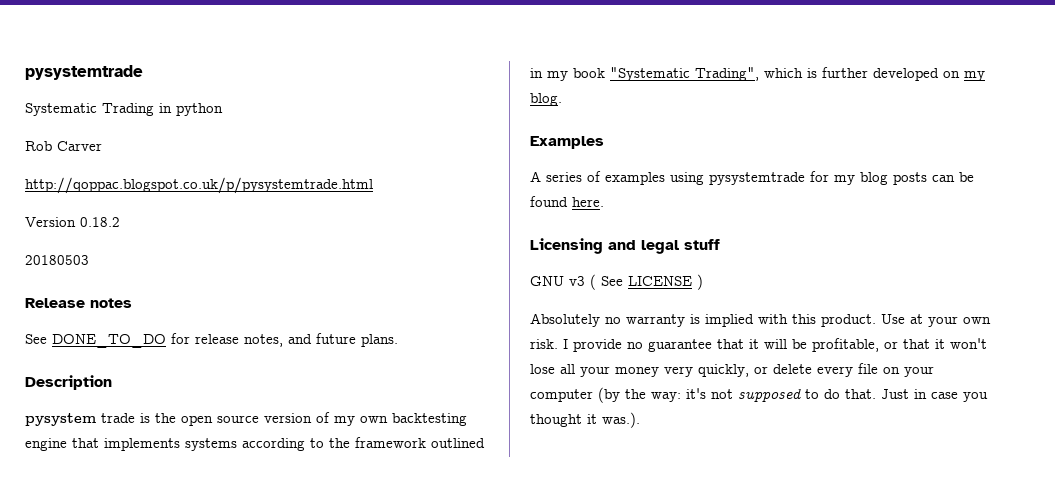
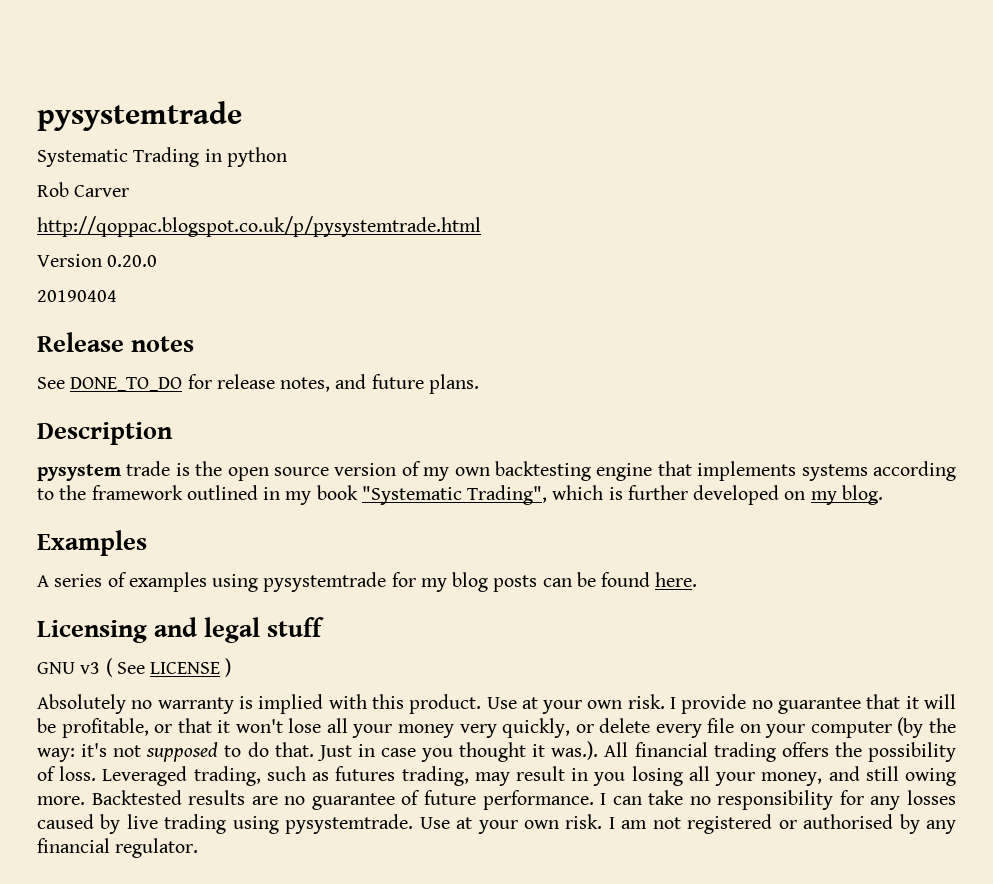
- Version 0.18.2
- 20180503
+ Version 0.20.0
+ 20190404
- Just in case you thought it was.).
+ Just in case you thought it was.). All financial trading offers the possibility of loss. Leveraged trading, such as futures trading, may result in you losing all your money, and still owing more. Backtested results are no guarantee of future performance. I can take no responsibility for any losses caused by live trading using pysystemtrade. Use at your own risk. I am not registered or authorised by any financial regulator.

